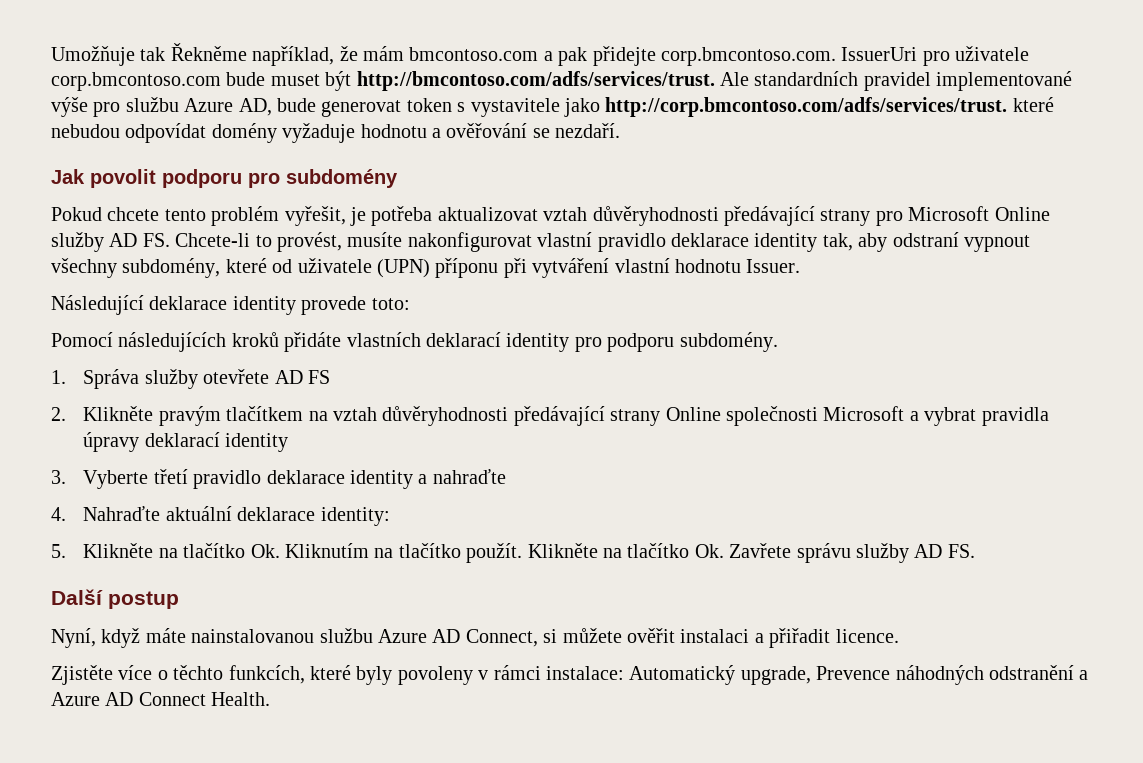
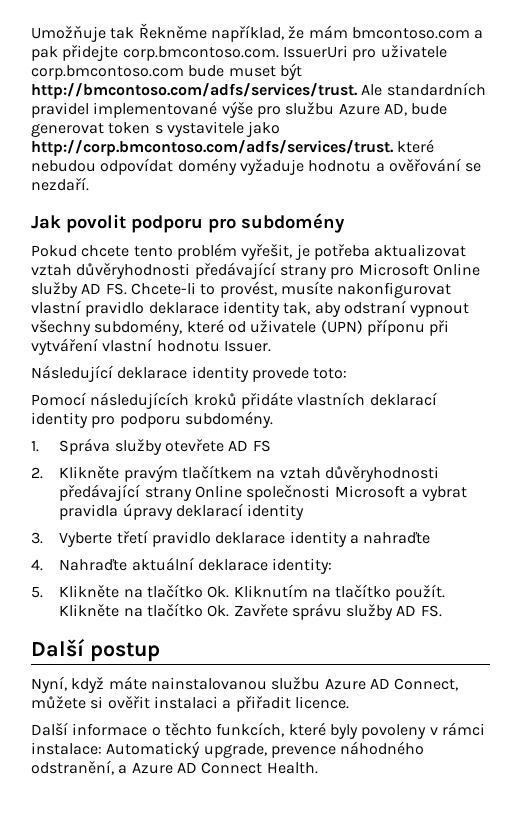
- Nyní, když máte nainstalovanou službu Azure AD Connect, si můžete ověřit instalaci a přiřadit licence.
+ Nyní, když máte nainstalovanou službu Azure AD Connect, můžete si ověřit instalaci a přiřadit licence.
- Zjistěte více o těchto funkcích, které byly povoleny v rámci instalace: Automatický upgrade, Prevence náhodných odstranění a Azure AD Connect Health.
+ Další informace o těchto funkcích, které byly povoleny v rámci instalace: Automatický upgrade, prevence náhodného odstranění, a Azure AD Connect Health.

